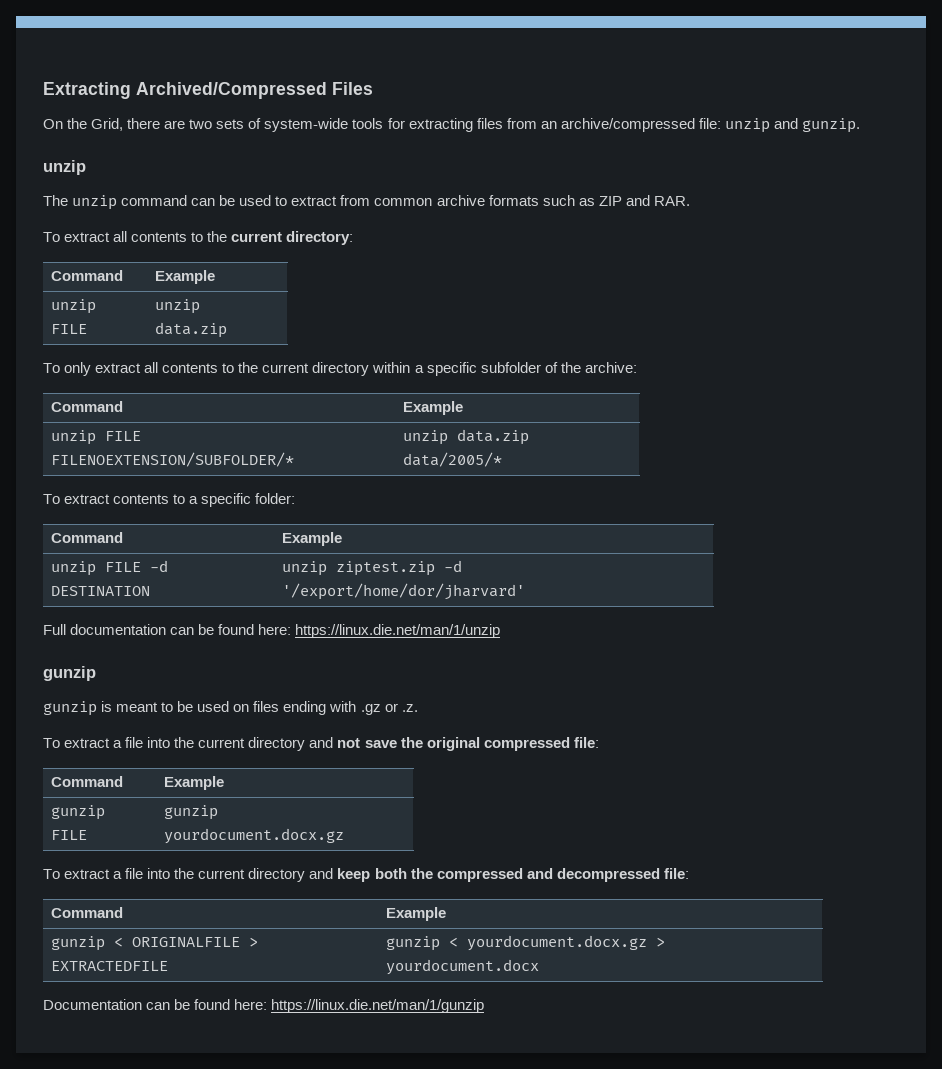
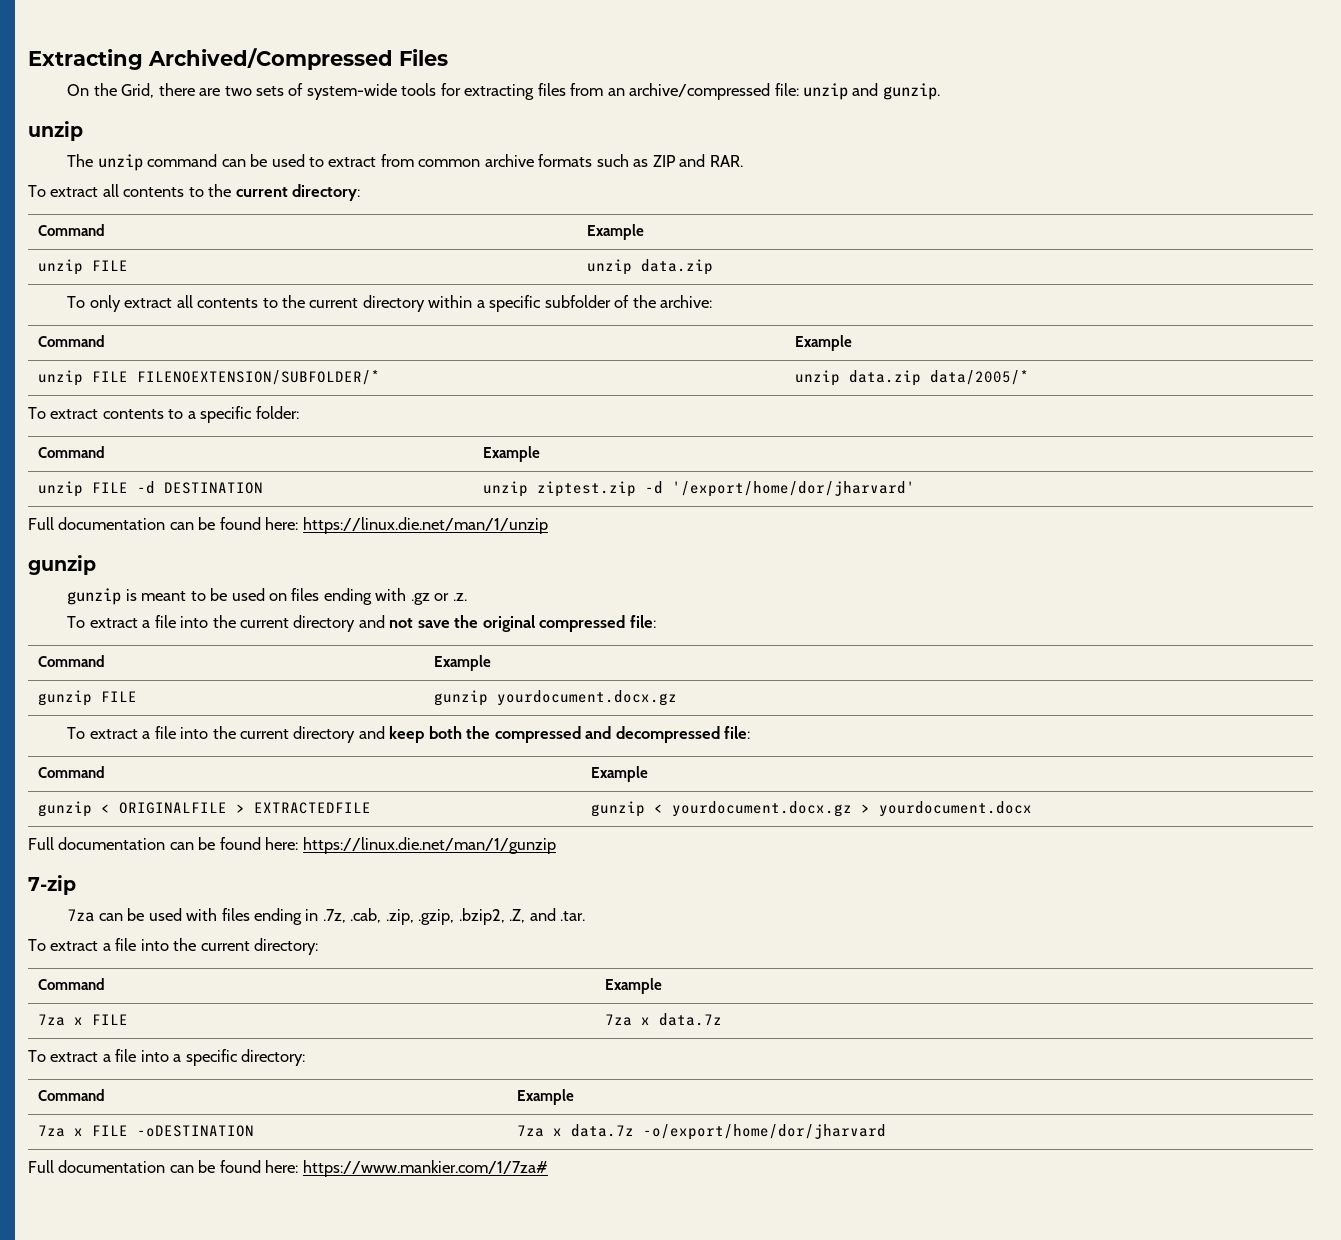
- Documentation can be found here: https://linux.die.net/man/1/gunzip
+ Full documentation can be found here: https://linux.die.net/man/1/gunzip
+ 7-zip
+ 7za can be used with files ending in .7z, .cab, .zip, .gzip, .bzip2, .Z, and .tar.
+ To extract a file into the current directory:
+ Command | Example
+ 7za x FILE | 7za x data.7z
+ To extract a file into a specific directory:
+ Command | Example
+ 7za x FILE -oDESTINATION | 7za x data.7z -o/export/home/dor/jharvard
+ Full documentation can be found here: https://www.mankier.com/1/7za#

